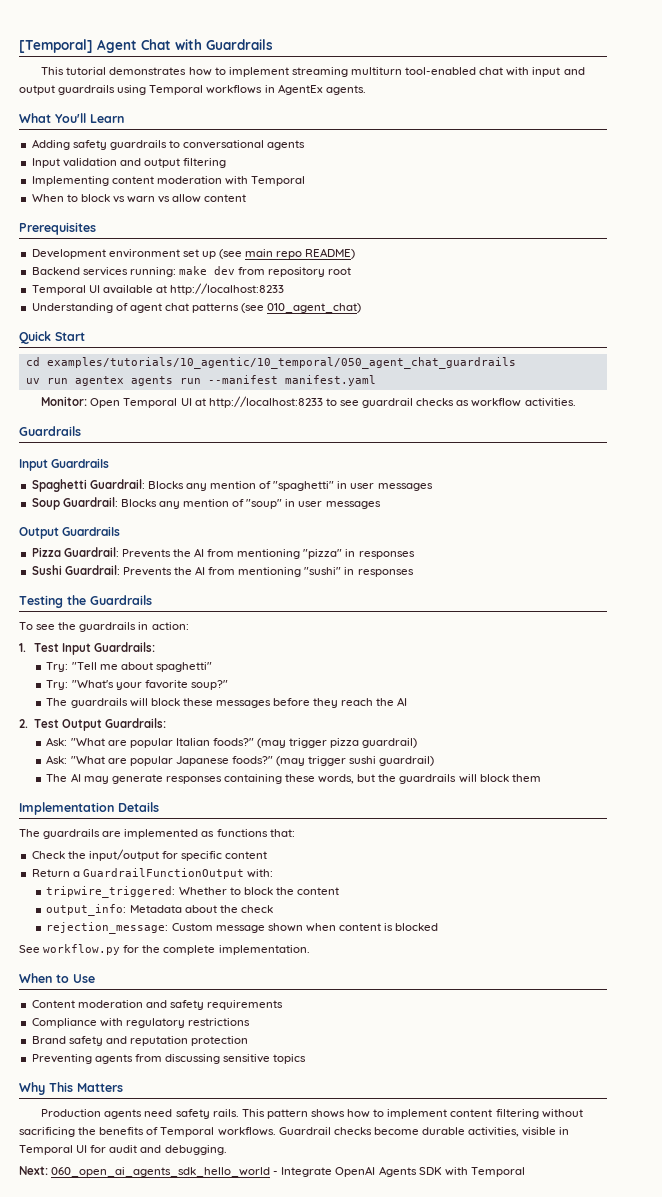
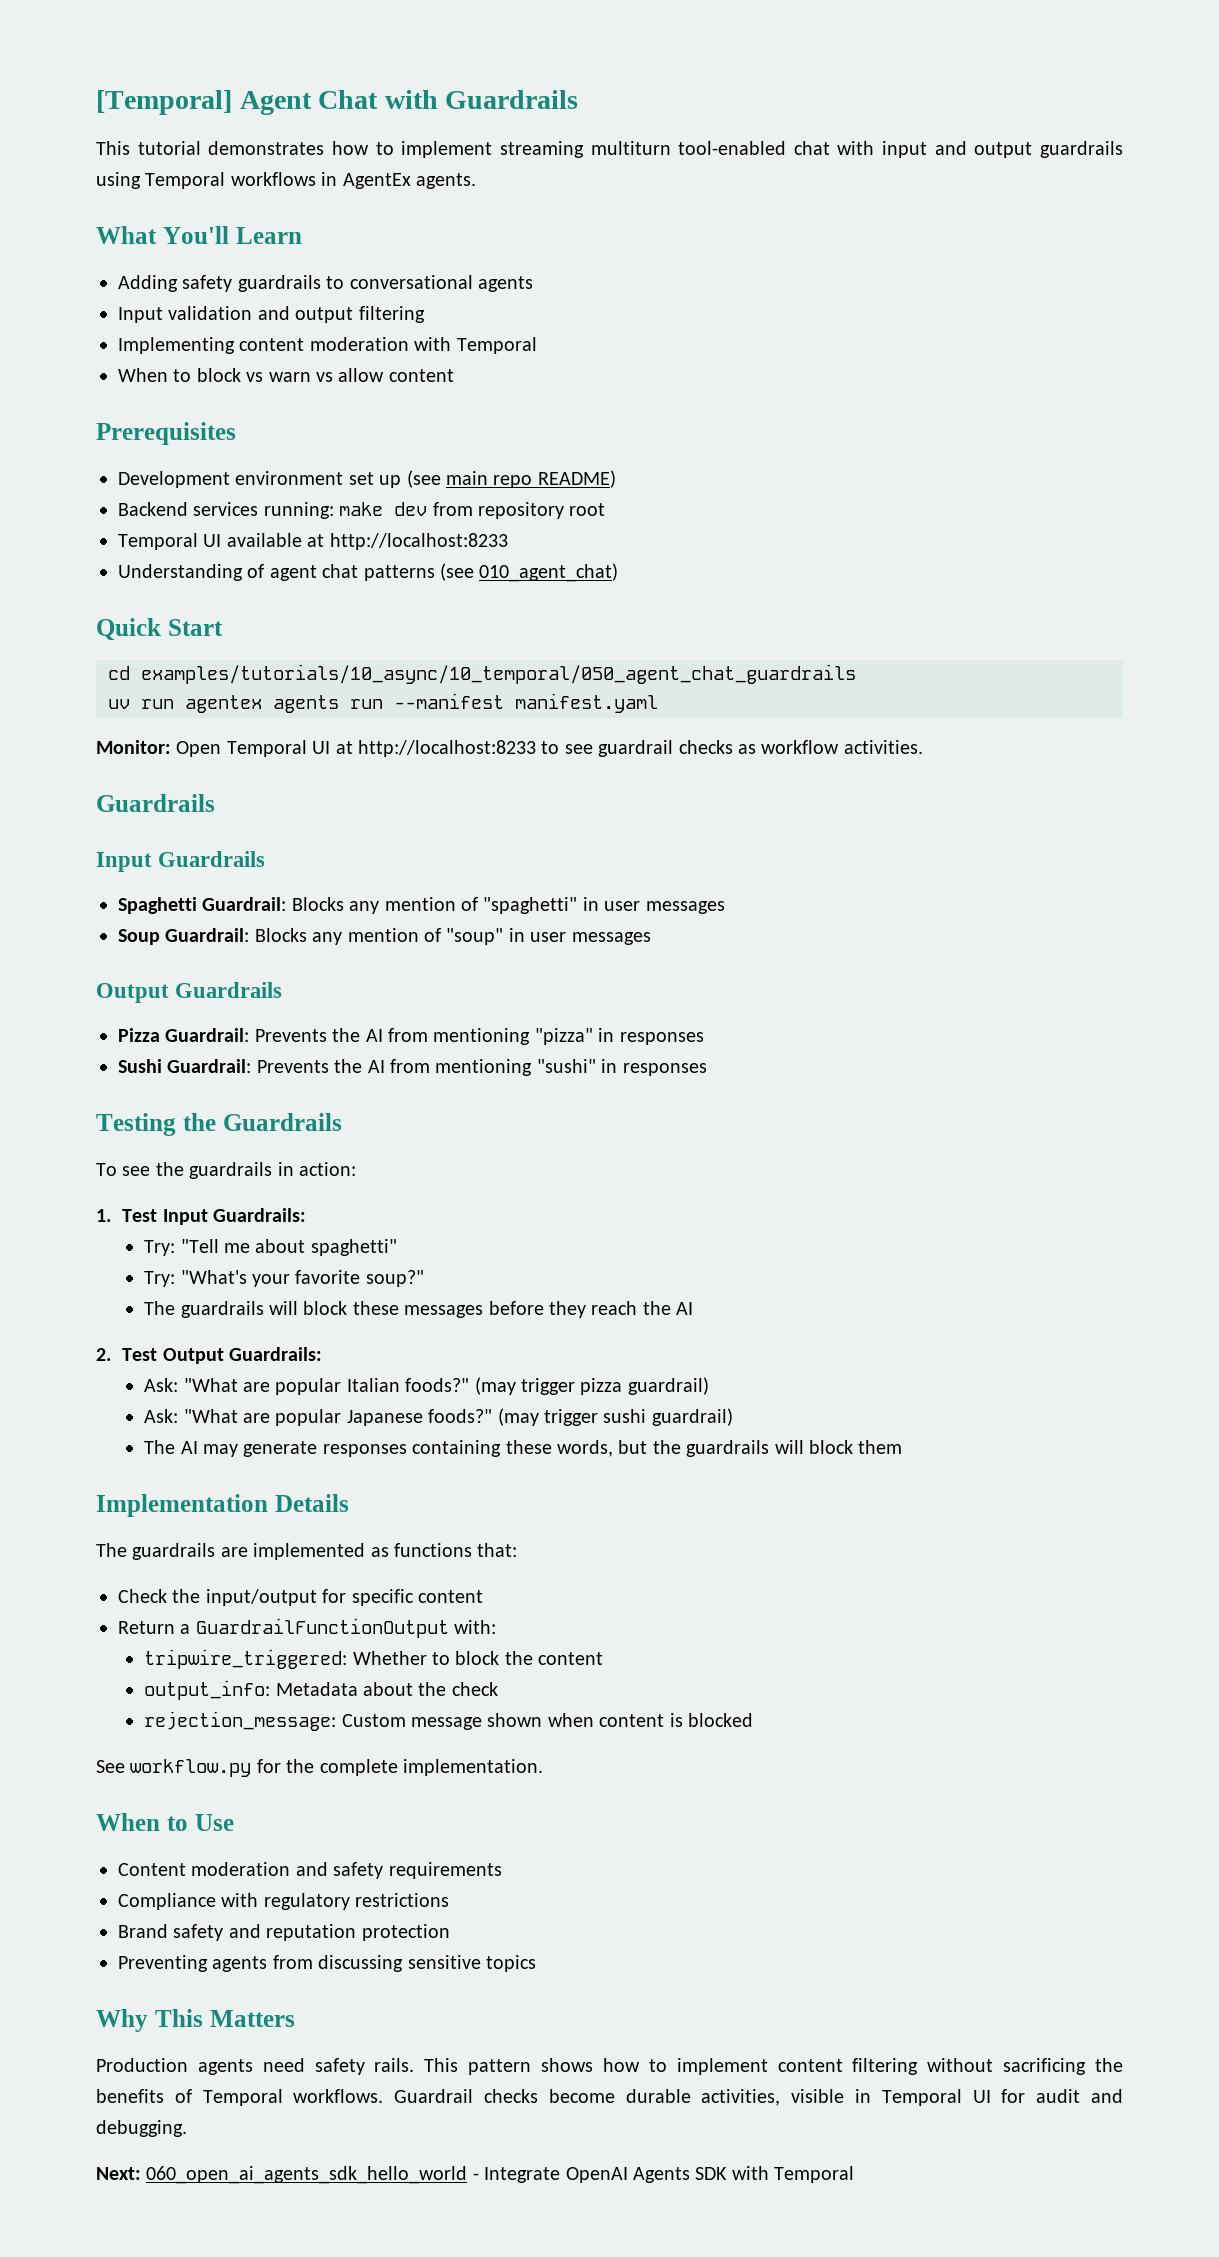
- cd examples/tutorials/10_agentic/10_temporal/050_agent_chat_guardrails
+ cd examples/tutorials/10_async/10_temporal/050_agent_chat_guardrails

